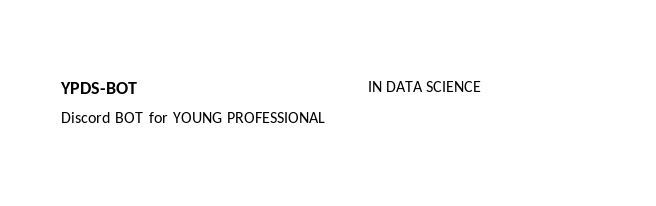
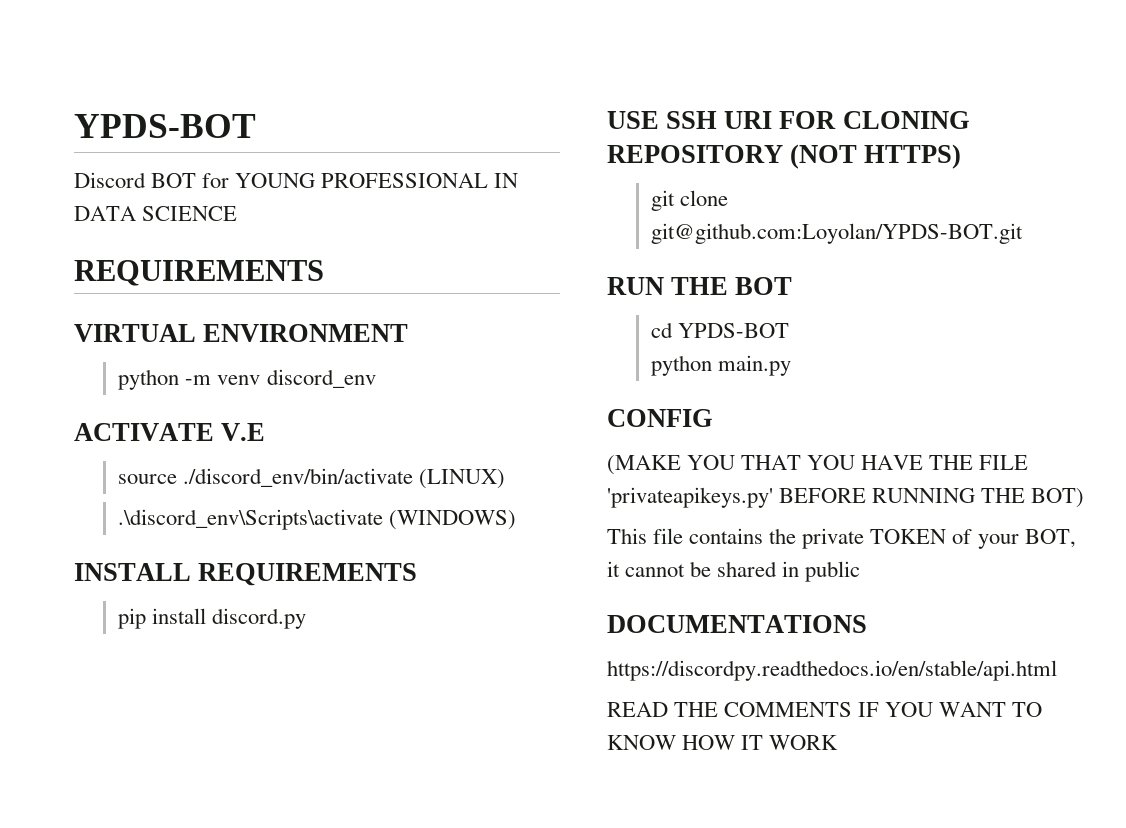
  Discord BOT for YOUNG PROFESSIONAL IN DATA SCIENCE
+ REQUIREMENTS
+ VIRTUAL ENVIRONMENT
+ python -m venv discord_env
+ ACTIVATE V.E
+ source ./discord_env/bin/activate (LINUX)
+ .\discord_env\Scripts\activate (WINDOWS)
+ INSTALL REQUIREMENTS
+ pip install discord.py
+ USE SSH URI FOR CLONING REPOSITORY (NOT HTTPS)
+ git clone git@github.com:Loyolan/YPDS-BOT.git
+ RUN THE BOT
+ cd YPDS-BOT
+ python main.py
+ CONFIG
+ (MAKE YOU THAT YOU HAVE THE FILE 'privateapikeys.py' BEFORE RUNNING THE BOT)
+ This file contains the private TOKEN of your BOT, it cannot be shared in public
+ DOCUMENTATIONS
+ https://discordpy.readthedocs.io/en/stable/api.html
+ READ THE COMMENTS IF YOU WANT TO KNOW HOW IT WORK

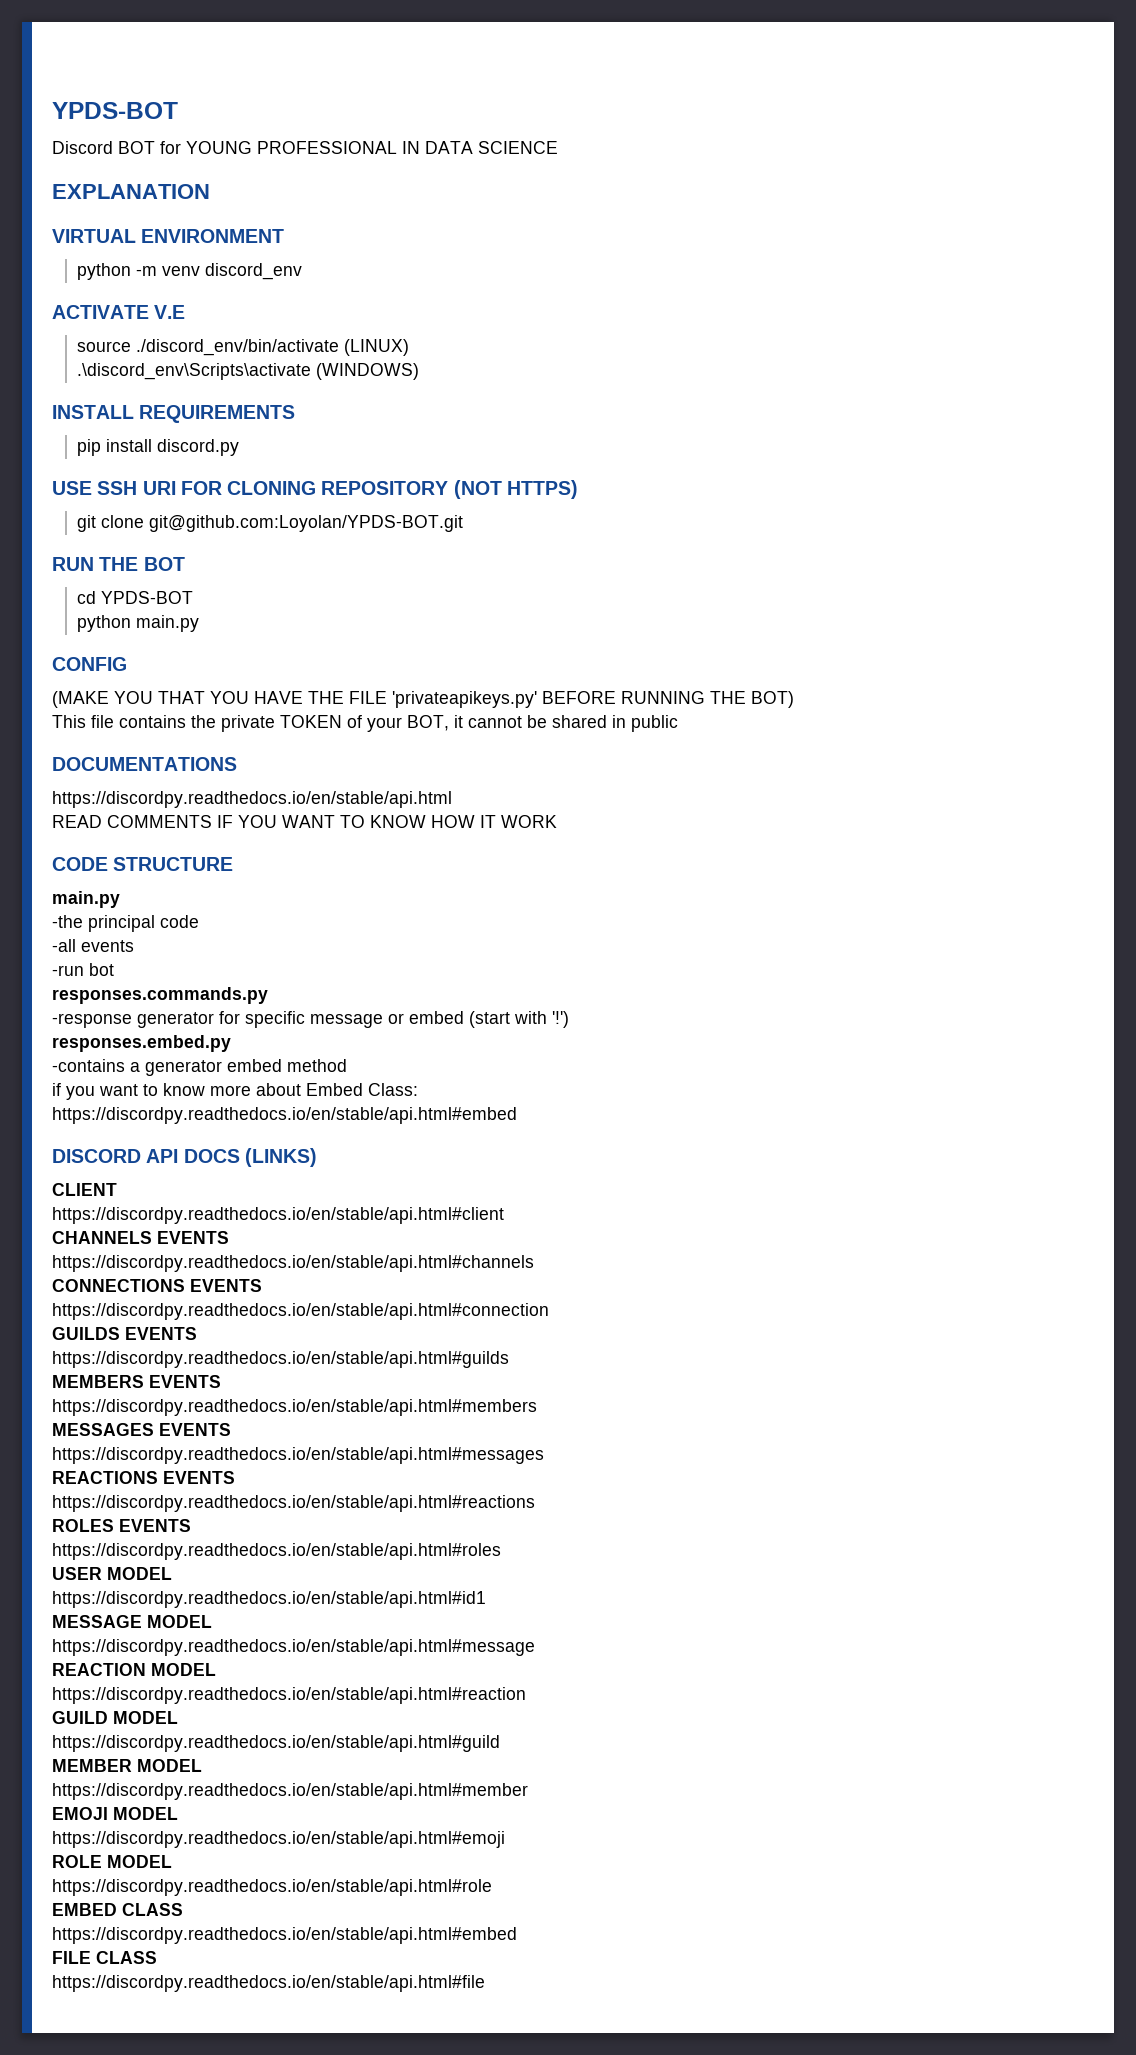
  Discord BOT for YOUNG PROFESSIONAL IN DATA SCIENCE
- REQUIREMENTS
+ EXPLANATION
- READ THE COMMENTS IF YOU WANT TO KNOW HOW IT WORK
+ READ COMMENTS IF YOU WANT TO KNOW HOW IT WORK
+ CODE STRUCTURE
+ main.py
+ -the principal code
+ -all events
+ -run bot
+ responses.commands.py
+ -response generator for specific message or embed (start with '!')
+ responses.embed.py
+ -contains a generator embed method
+ if you want to know more about Embed Class:
+ https://discordpy.readthedocs.io/en/stable/api.html#embed
+ DISCORD API DOCS (LINKS)
+ CLIENT
+ https://discordpy.readthedocs.io/en/stable/api.html#client
+ CHANNELS EVENTS
+ https://discordpy.readthedocs.io/en/stable/api.html#channels
+ CONNECTIONS EVENTS
+ https://discordpy.readthedocs.io/en/stable/api.html#connection
+ GUILDS EVENTS
+ https://discordpy.readthedocs.io/en/stable/api.html#guilds
+ MEMBERS EVENTS
+ https://discordpy.readthedocs.io/en/stable/api.html#members
+ MESSAGES EVENTS
+ https://discordpy.readthedocs.io/en/stable/api.html#messages
+ REACTIONS EVENTS
+ https://discordpy.readthedocs.io/en/stable/api.html#reactions
+ ROLES EVENTS
+ https://discordpy.readthedocs.io/en/stable/api.html#roles
+ USER MODEL
+ https://discordpy.readthedocs.io/en/stable/api.html#id1
+ MESSAGE MODEL
+ https://discordpy.readthedocs.io/en/stable/api.html#message
+ REACTION MODEL
+ https://discordpy.readthedocs.io/en/stable/api.html#reaction
+ GUILD MODEL
+ https://discordpy.readthedocs.io/en/stable/api.html#guild
+ MEMBER MODEL
+ https://discordpy.readthedocs.io/en/stable/api.html#member
+ EMOJI MODEL
+ https://discordpy.readthedocs.io/en/stable/api.html#emoji
+ ROLE MODEL
+ https://discordpy.readthedocs.io/en/stable/api.html#role
+ EMBED CLASS
+ https://discordpy.readthedocs.io/en/stable/api.html#embed
+ FILE CLASS
+ https://discordpy.readthedocs.io/en/stable/api.html#file

